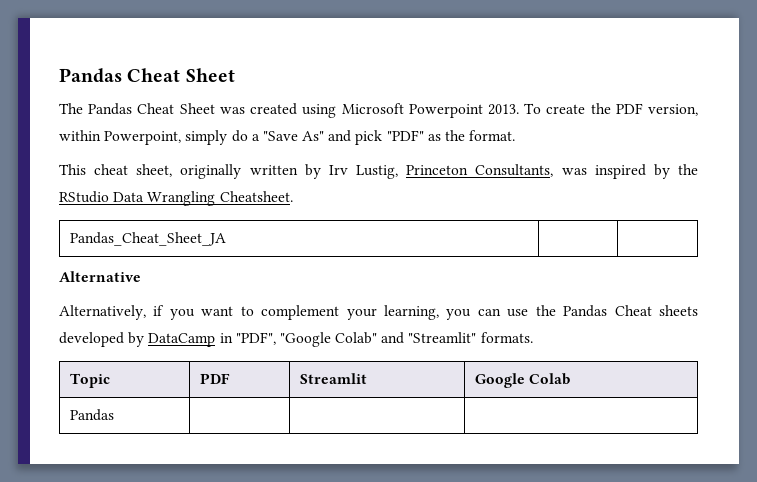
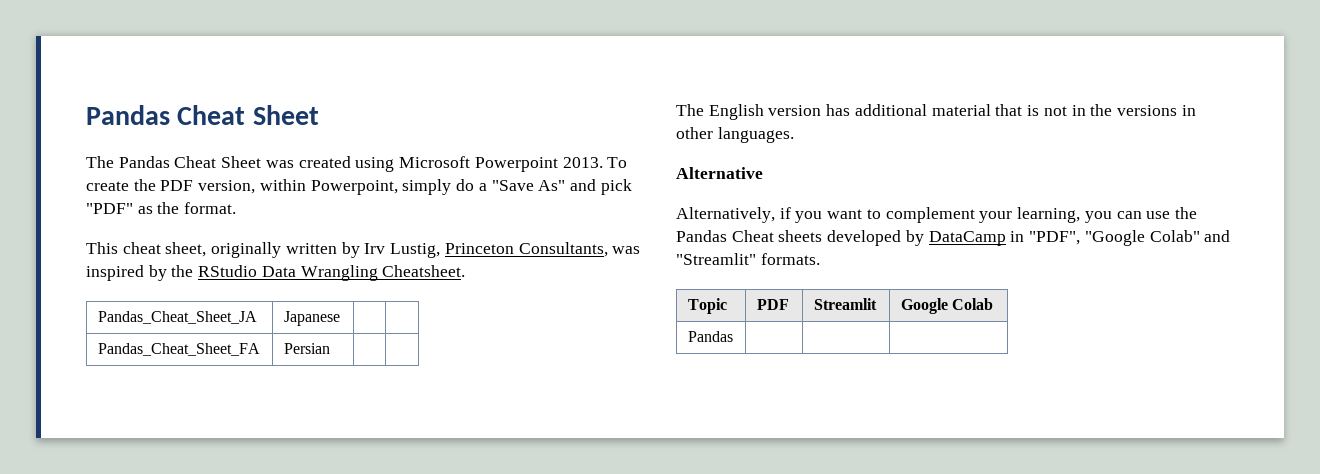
- Pandas_Cheat_Sheet_JA | |
+ Pandas_Cheat_Sheet_JA | Japanese | |
+ Pandas_Cheat_Sheet_FA | Persian | |
+ The English version has additional material that is not in the versions in other languages.

